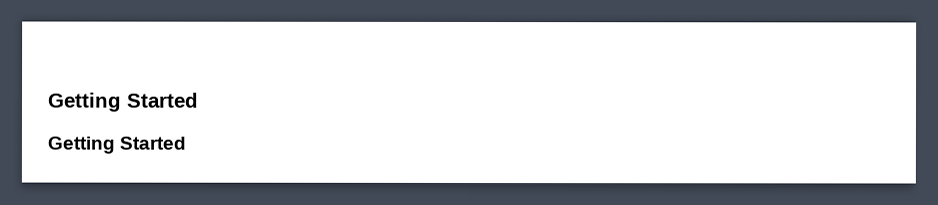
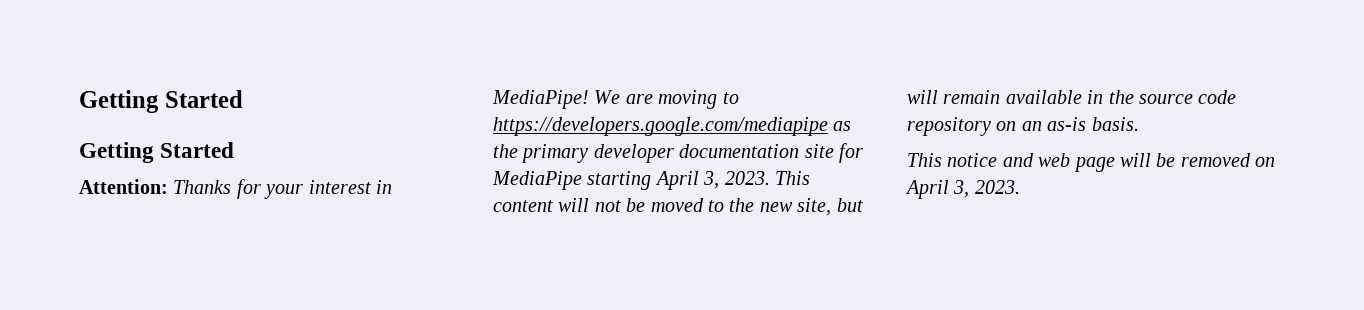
+ Attention: Thanks for your interest in MediaPipe! We are moving to https://developers.google.com/mediapipe as the primary developer documentation site for MediaPipe starting April 3, 2023. This content will not be moved to the new site, but will remain available in the source code repository on an as-is basis.
+ This notice and web page will be removed on April 3, 2023.

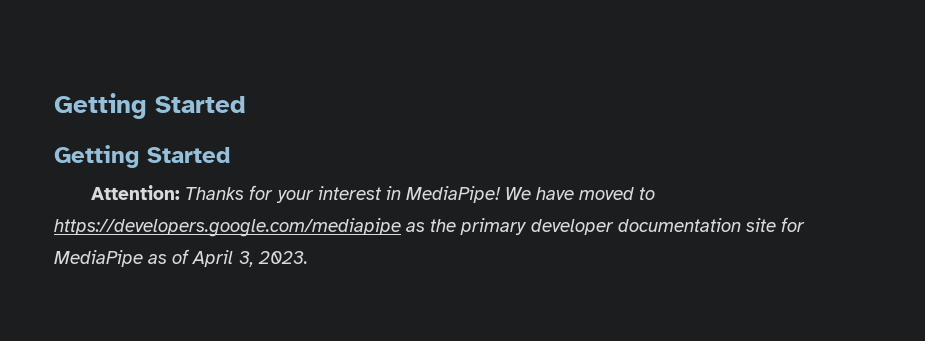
- We are moving to https://developers.google.com/mediapipe as the primary developer documentation site for MediaPipe starting April 3, 2023. This content will not be moved to the new site, but will remain available in the source code repository on an as-is basis.
- This notice and web page will be removed on April 3, 2023.
+ We have moved to https://developers.google.com/mediapipe as the primary developer documentation site for MediaPipe as of April 3, 2023.

